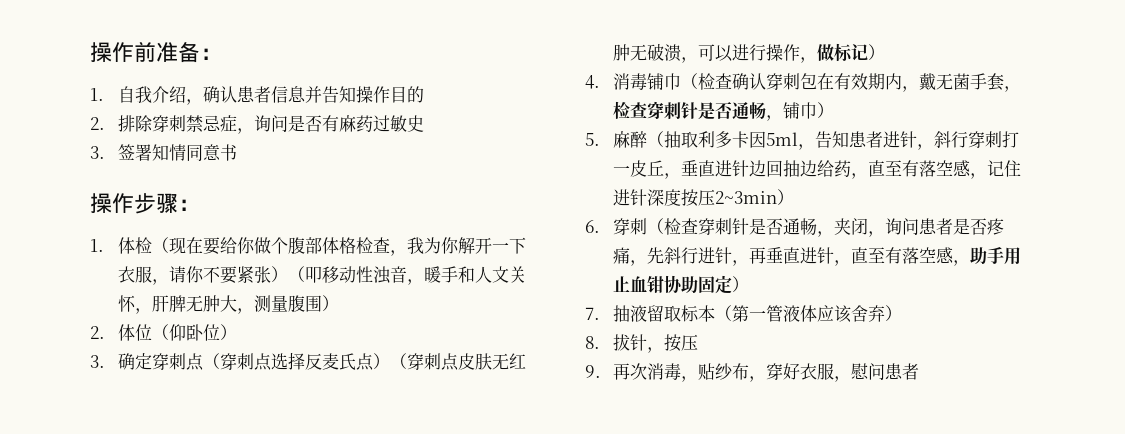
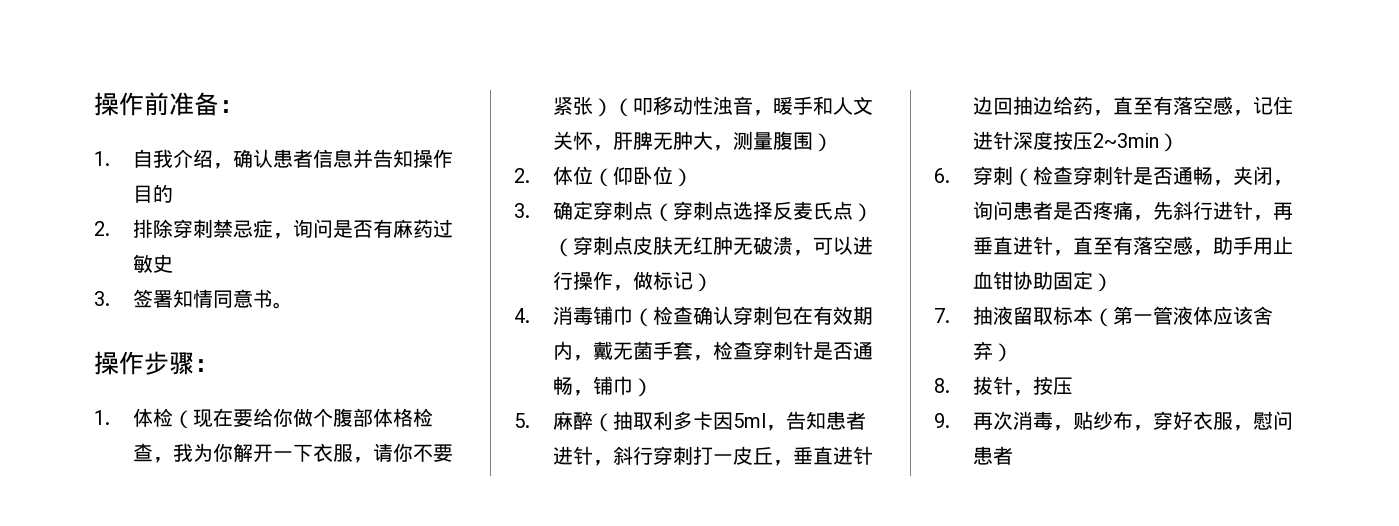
- 3.签署知情同意书
+ 3.签署知情同意书。

